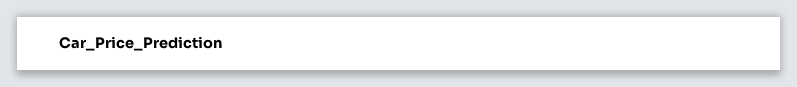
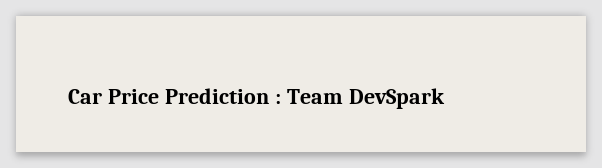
- Car_Price_Prediction
+ Car Price Prediction : Team DevSpark

